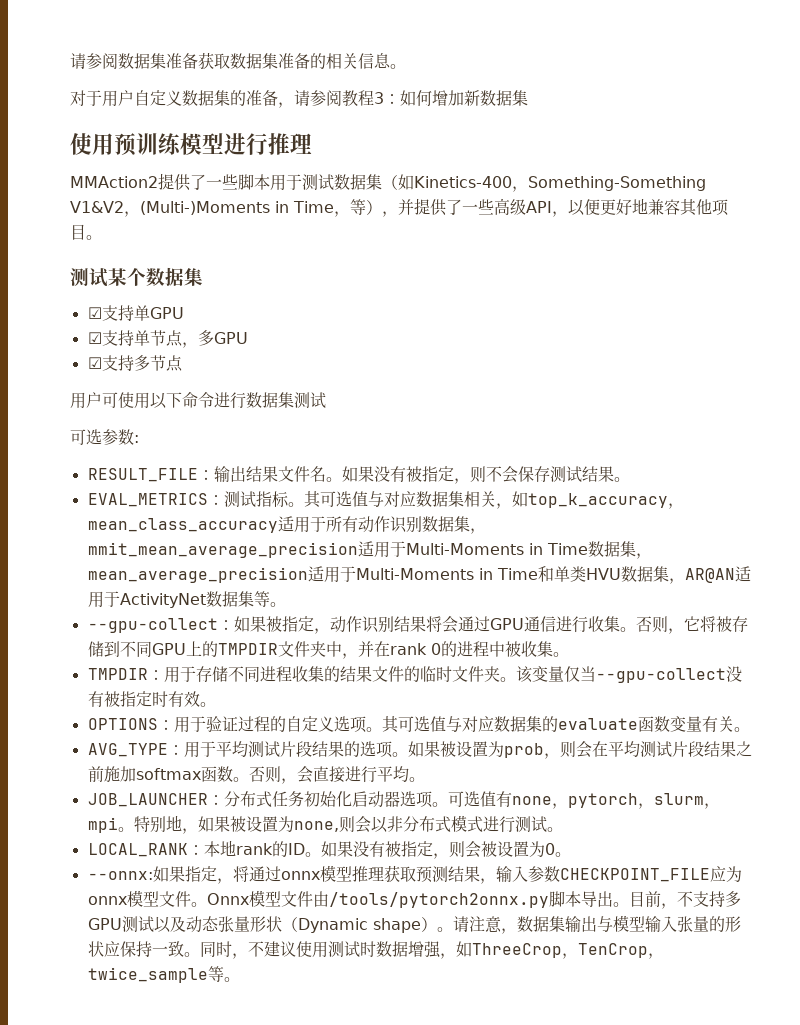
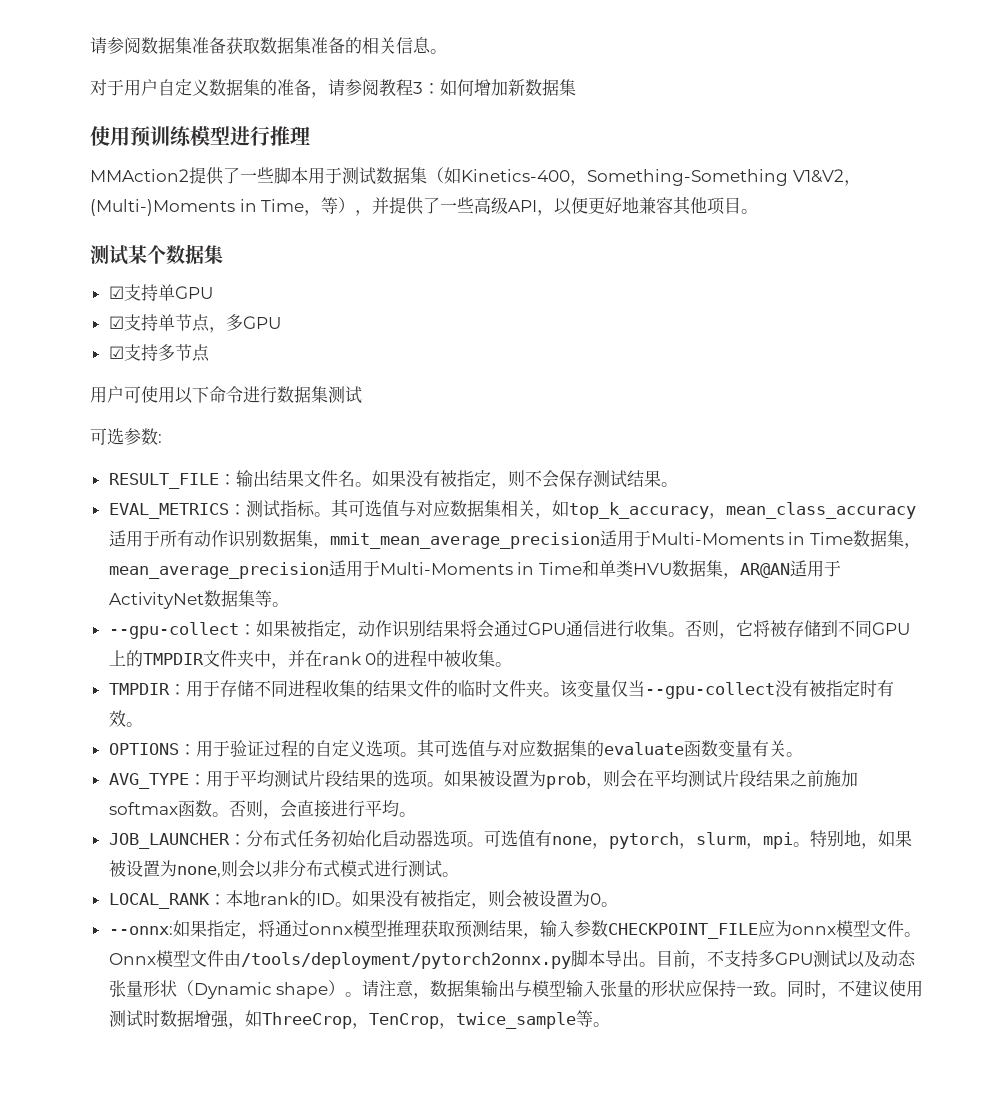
- Onnx模型文件由/tools/pytorch2onnx.py脚本导出。
+ Onnx模型文件由/tools/deployment/pytorch2onnx.py脚本导出。

